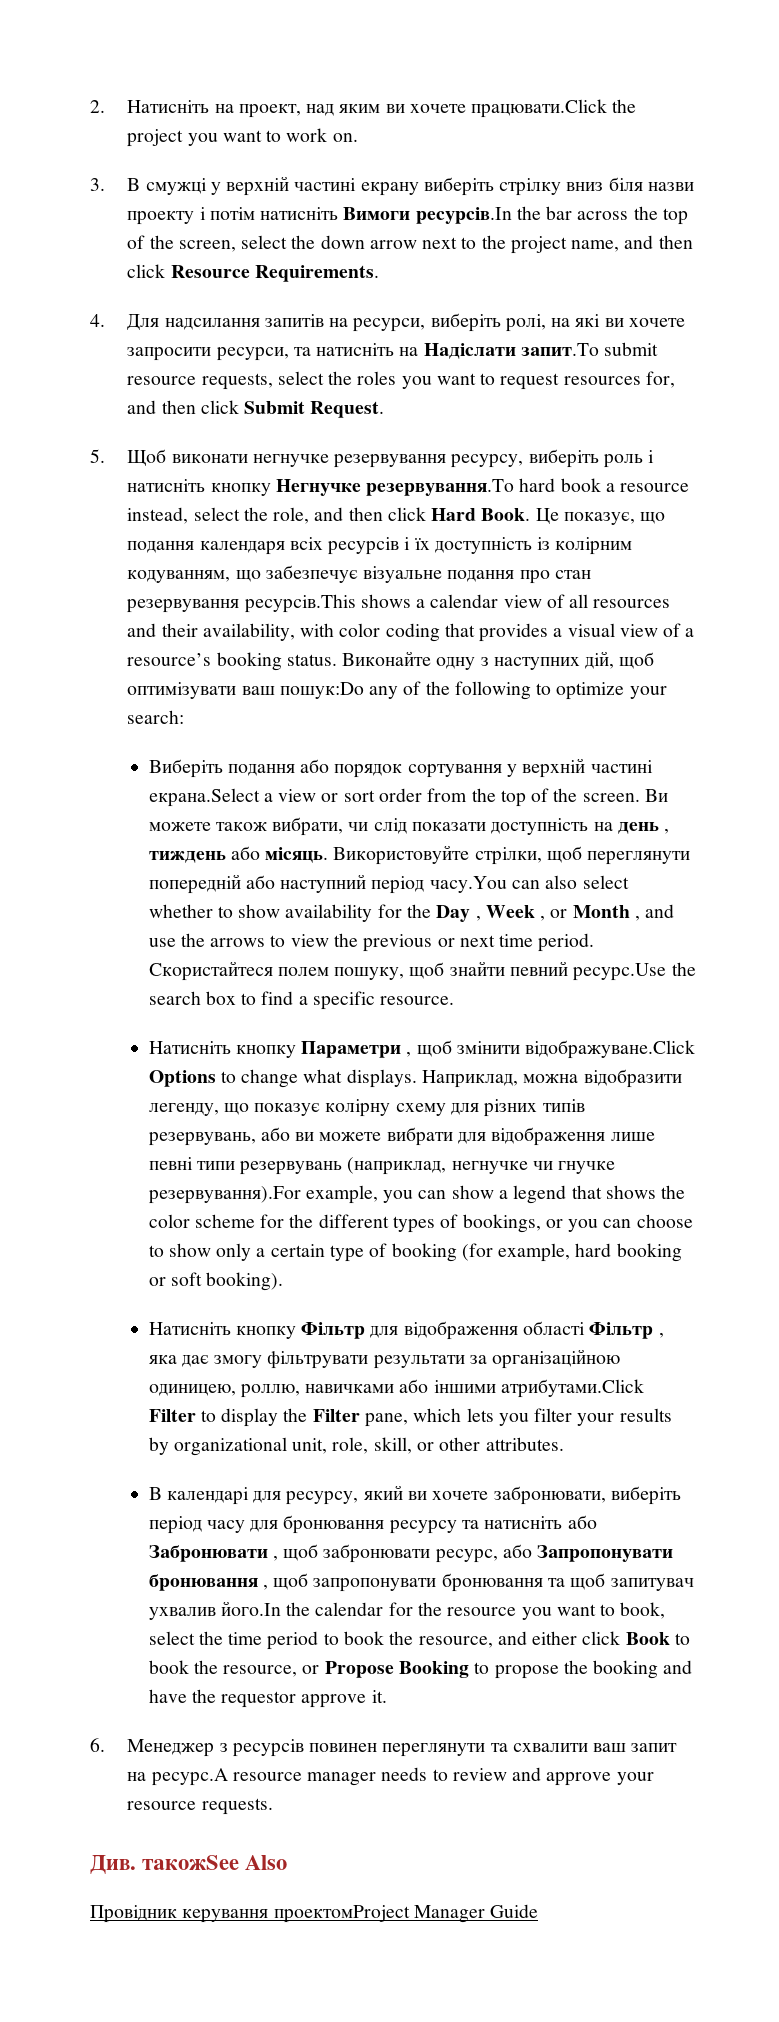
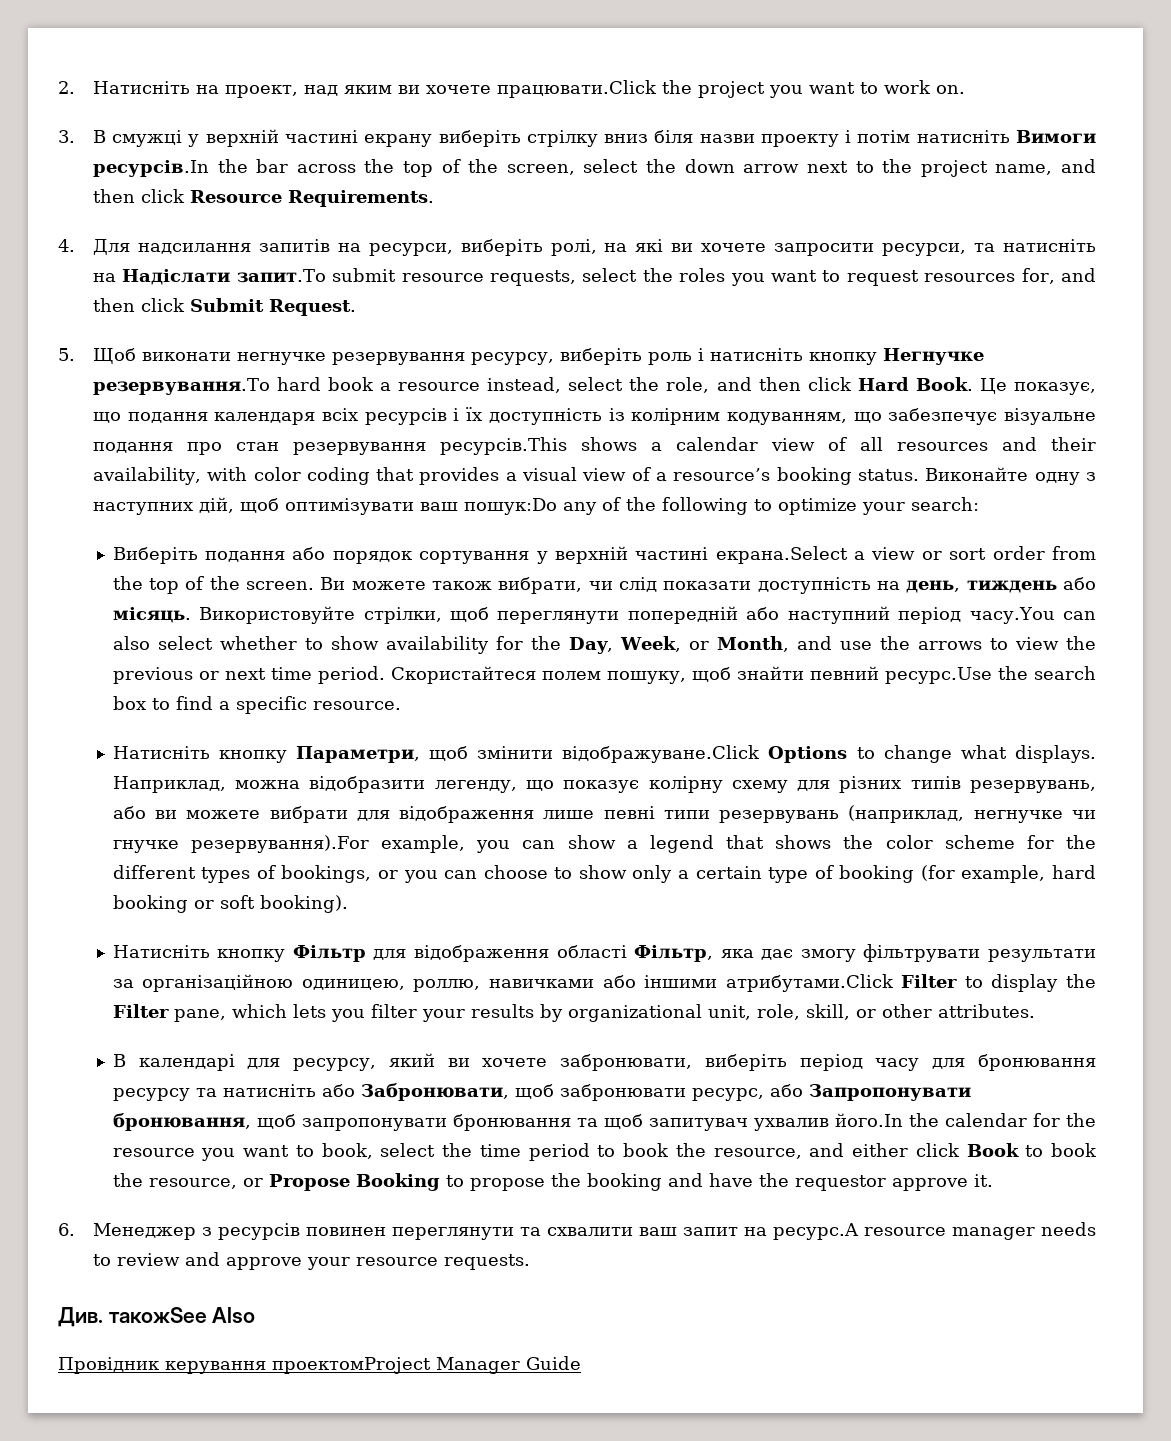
- Ви можете також вибрати, чи слід показати доступність на день , тиждень або місяць.
+ Ви можете також вибрати, чи слід показати доступність на день, тиждень або місяць.
- Використовуйте стрілки, щоб переглянути попередній або наступний період часу.You can also select whether to show availability for the Day , Week , or Month , and use the arrows to view the previous or next time period.
+ Використовуйте стрілки, щоб переглянути попередній або наступний період часу.You can also select whether to show availability for the Day, Week, or Month, and use the arrows to view the previous or next time period.
- Натисніть кнопку Параметри , щоб змінити відображуване.Click Options to change what displays.
+ Натисніть кнопку Параметри, щоб змінити відображуване.Click Options to change what displays.
- Натисніть кнопку Фільтр для відображення області Фільтр , яка дає змогу фільтрувати результати за організаційною одиницею, роллю, навичками або іншими атрибутами.Click Filter to display the Filter pane, which lets you filter your results by organizational unit, role, skill, or other attributes.
+ Натисніть кнопку Фільтр для відображення області Фільтр, яка дає змогу фільтрувати результати за організаційною одиницею, роллю, навичками або іншими атрибутами.Click Filter to display the Filter pane, which lets you filter your results by organizational unit, role, skill, or other attributes.
- В календарі для ресурсу, який ви хочете забронювати, виберіть період часу для бронювання ресурсу та натисніть або Забронювати , щоб забронювати ресурс, або Запропонувати бронювання , щоб запропонувати бронювання та щоб запитувач ухвалив його.In the calendar for the resource you want to book, select the time period to book the resource, and either click Book to book the resource, or Propose Booking to propose the booking and have the requestor approve it.
+ В календарі для ресурсу, який ви хочете забронювати, виберіть період часу для бронювання ресурсу та натисніть або Забронювати, щоб забронювати ресурс, або Запропонувати бронювання, щоб запропонувати бронювання та щоб запитувач ухвалив його.In the calendar for the resource you want to book, select the time period to book the resource, and either click Book to book the resource, or Propose Booking to propose the booking and have the requestor approve it.

